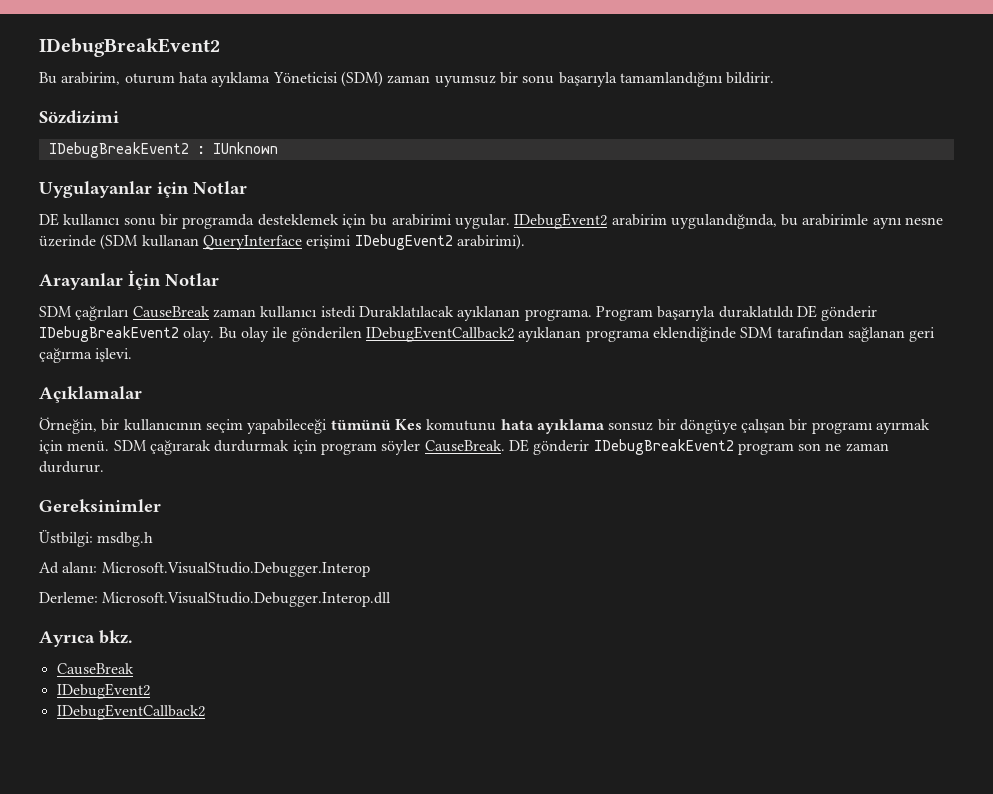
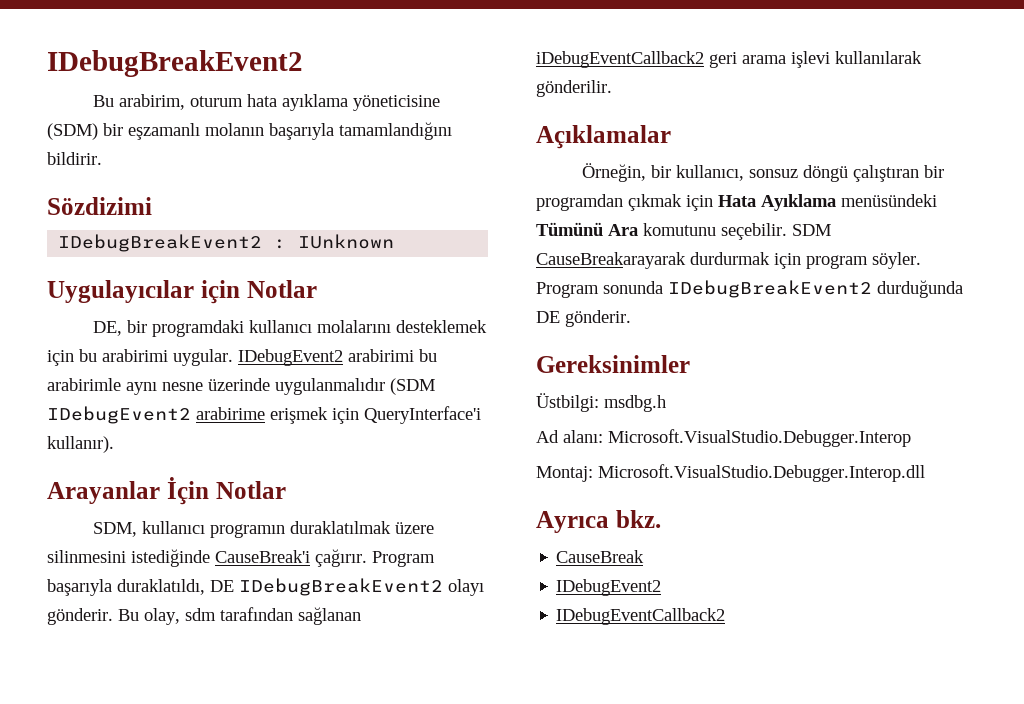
- Bu arabirim, oturum hata ayıklama Yöneticisi (SDM) zaman uyumsuz bir sonu başarıyla tamamlandığını bildirir.
+ Bu arabirim, oturum hata ayıklama yöneticisine (SDM) bir eşzamanlı molanın başarıyla tamamlandığını bildirir.
- Uygulayanlar için Notlar
+ Uygulayıcılar için Notlar
- DE kullanıcı sonu bir programda desteklemek için bu arabirimi uygular.
+ DE, bir programdaki kullanıcı molalarını desteklemek için bu arabirimi uygular.
- IDebugEvent2 arabirim uygulandığında, bu arabirimle aynı nesne üzerinde (SDM kullanan QueryInterface erişimi IDebugEvent2 arabirimi).
+ IDebugEvent2 arabirimi bu arabirimle aynı nesne üzerinde uygulanmalıdır (SDM IDebugEvent2 arabirime erişmek için QueryInterface'i kullanır).
  Arayanlar İçin Notlar
- SDM çağrıları CauseBreak zaman kullanıcı istedi Duraklatılacak ayıklanan programa. Program başarıyla duraklatıldı DE gönderir IDebugBreakEvent2 olay. Bu olay ile gönderilen IDebugEventCallback2 ayıklanan programa eklendiğinde SDM tarafından sağlanan geri çağırma işlevi.
+ SDM, kullanıcı programın duraklatılmak üzere silinmesini istediğinde CauseBreak'i çağırır. Program başarıyla duraklatıldı, DE IDebugBreakEvent2 olayı gönderir. Bu olay, sdm tarafından sağlanan iDebugEventCallback2 geri arama işlevi kullanılarak gönderilir.
  Açıklamalar
- Örneğin, bir kullanıcının seçim yapabileceği tümünü Kes komutunu hata ayıklama sonsuz bir döngüye çalışan bir programı ayırmak için menü. SDM çağırarak durdurmak için program söyler CauseBreak. DE gönderir IDebugBreakEvent2 program son ne zaman durdurur.
+ Örneğin, bir kullanıcı, sonsuz döngü çalıştıran bir programdan çıkmak için Hata Ayıklama menüsündeki Tümünü Ara komutunu seçebilir. SDM CauseBreakarayarak durdurmak için program söyler. Program sonunda IDebugBreakEvent2 durduğunda DE gönderir.
- Derleme: Microsoft.VisualStudio.Debugger.Interop.dll
+ Montaj: Microsoft.VisualStudio.Debugger.Interop.dll

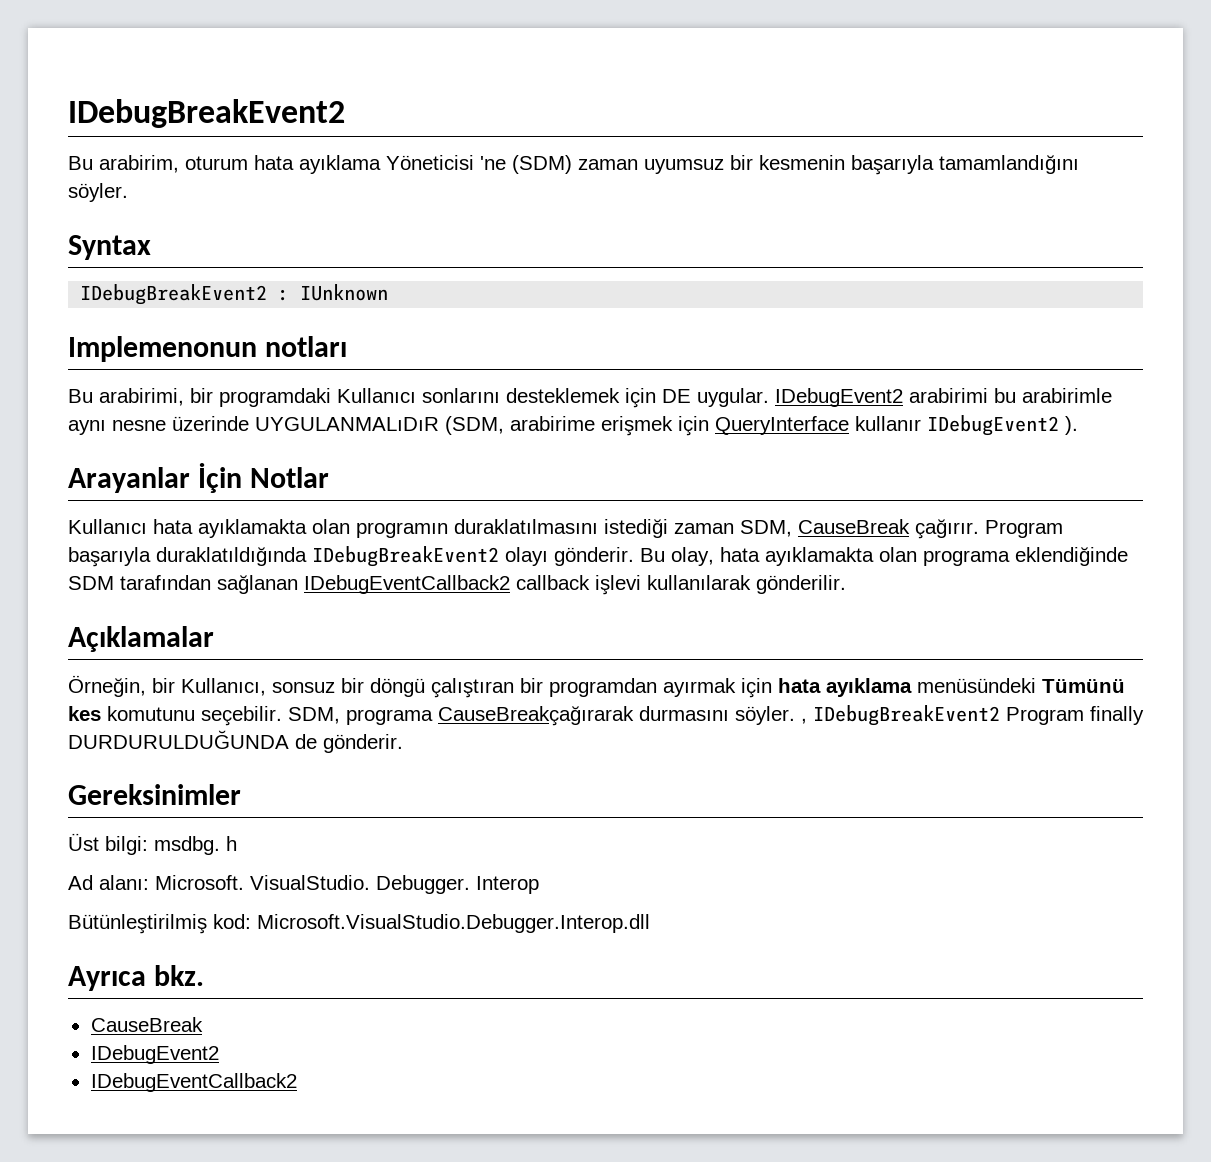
- Bu arabirim, oturum hata ayıklama yöneticisine (SDM) bir eşzamanlı molanın başarıyla tamamlandığını bildirir.
- Sözdizimi
+ Bu arabirim, oturum hata ayıklama Yöneticisi 'ne (SDM) zaman uyumsuz bir kesmenin başarıyla tamamlandığını söyler.
+ Syntax
  IDebugBreakEvent2 : IUnknown
- Uygulayıcılar için Notlar
- DE, bir programdaki kullanıcı molalarını desteklemek için bu arabirimi uygular.
+ Implemenonun notları
+ Bu arabirimi, bir programdaki Kullanıcı sonlarını desteklemek için DE uygular.
- IDebugEvent2 arabirimi bu arabirimle aynı nesne üzerinde uygulanmalıdır (SDM IDebugEvent2 arabirime erişmek için QueryInterface'i kullanır).
+ IDebugEvent2 arabirimi bu arabirimle aynı nesne üzerinde UYGULANMALıDıR (SDM, arabirime erişmek için QueryInterface kullanır IDebugEvent2 ).
  Arayanlar İçin Notlar
- SDM, kullanıcı programın duraklatılmak üzere silinmesini istediğinde CauseBreak'i çağırır.
+ Kullanıcı hata ayıklamakta olan programın duraklatılmasını istediği zaman SDM, CauseBreak çağırır.
- Program başarıyla duraklatıldı, DE IDebugBreakEvent2 olayı gönderir.
+ Program başarıyla duraklatıldığında IDebugBreakEvent2 olayı gönderir.
- Bu olay, sdm tarafından sağlanan iDebugEventCallback2 geri arama işlevi kullanılarak gönderilir.
+ Bu olay, hata ayıklamakta olan programa eklendiğinde SDM tarafından sağlanan IDebugEventCallback2 callback işlevi kullanılarak gönderilir.
- Örneğin, bir kullanıcı, sonsuz döngü çalıştıran bir programdan çıkmak için Hata Ayıklama menüsündeki Tümünü Ara komutunu seçebilir.
+ Örneğin, bir Kullanıcı, sonsuz bir döngü çalıştıran bir programdan ayırmak için hata ayıklama menüsündeki Tümünü kes komutunu seçebilir.
- SDM CauseBreakarayarak durdurmak için program söyler. Program sonunda IDebugBreakEvent2 durduğunda DE gönderir.
+ SDM, programa CauseBreakçağırarak durmasını söyler. , IDebugBreakEvent2 Program finally DURDURULDUĞUNDA de gönderir.
  Gereksinimler
- Üstbilgi: msdbg.h
- Ad alanı: Microsoft.VisualStudio.Debugger.Interop
- Montaj: Microsoft.VisualStudio.Debugger.Interop.dll
+ Üst bilgi: msdbg. h
+ Ad alanı: Microsoft. VisualStudio. Debugger. Interop
+ Bütünleştirilmiş kod: Microsoft.VisualStudio.Debugger.Interop.dll

